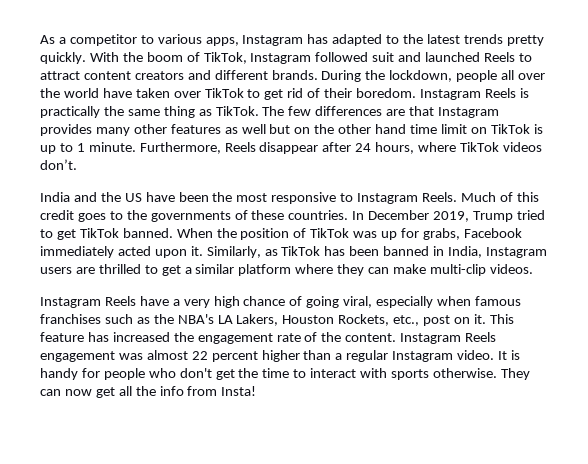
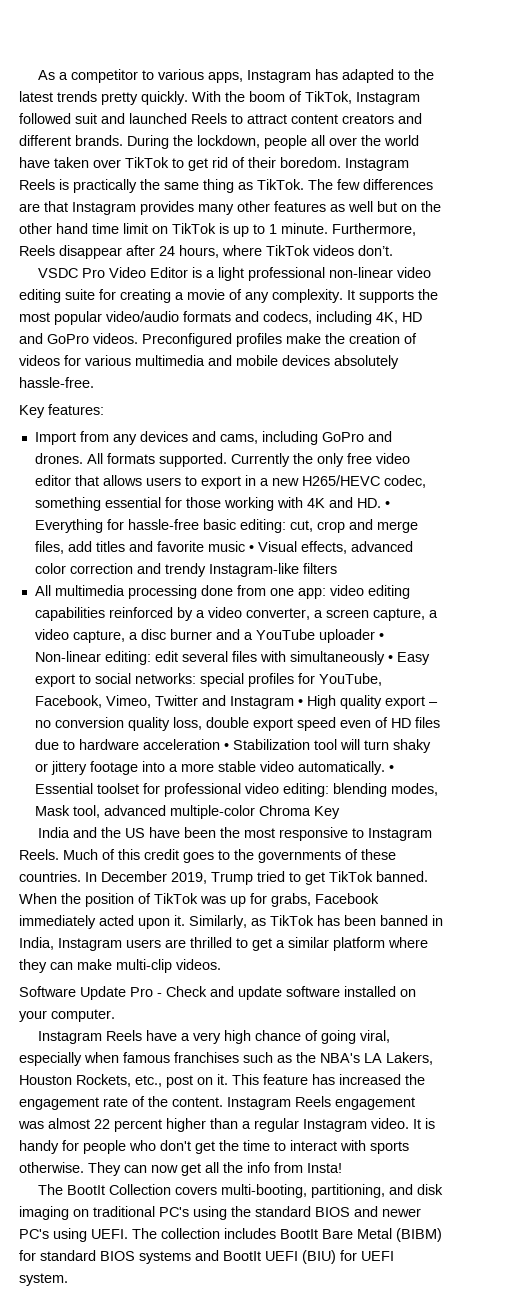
+ VSDC Pro Video Editor is a light professional non-linear video editing suite for creating a movie of any complexity. It supports the most popular video/audio formats and codecs, including 4K, HD and GoPro videos. Preconfigured profiles make the creation of videos for various multimedia and mobile devices absolutely hassle-free.
+ Key features:
+ Import from any devices and cams, including GoPro and drones. All formats supported. Сurrently the only free video editor that allows users to export in a new H265/HEVC codec, something essential for those working with 4K and HD. • Everything for hassle-free basic editing: cut, crop and merge files, add titles and favorite music • Visual effects, advanced color correction and trendy Instagram-like filters
+ All multimedia processing done from one app: video editing capabilities reinforced by a video converter, a screen capture, a video capture, a disc burner and a YouTube uploader • Non-linear editing: edit several files with simultaneously • Easy export to social networks: special profiles for YouTube, Facebook, Vimeo, Twitter and Instagram • High quality export – no conversion quality loss, double export speed even of HD files due to hardware acceleration • Stabilization tool will turn shaky or jittery footage into a more stable video automatically. • Essential toolset for professional video editing: blending modes, Mask tool, advanced multiple-color Chroma Key
+ Software Update Pro - Check and update software installed on your computer.
+ The BootIt Collection covers multi-booting, partitioning, and disk imaging on traditional PC's using the standard BIOS and newer PC's using UEFI. The collection includes BootIt Bare Metal (BIBM) for standard BIOS systems and BootIt UEFI (BIU) for UEFI system.

